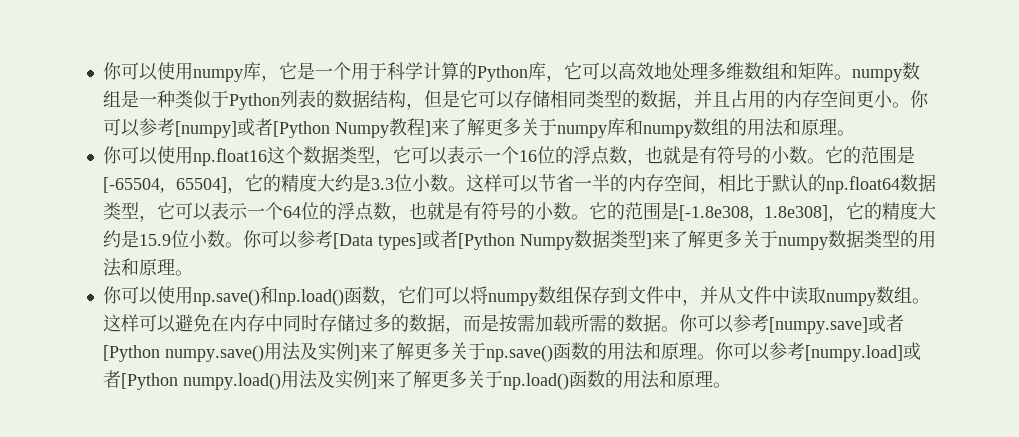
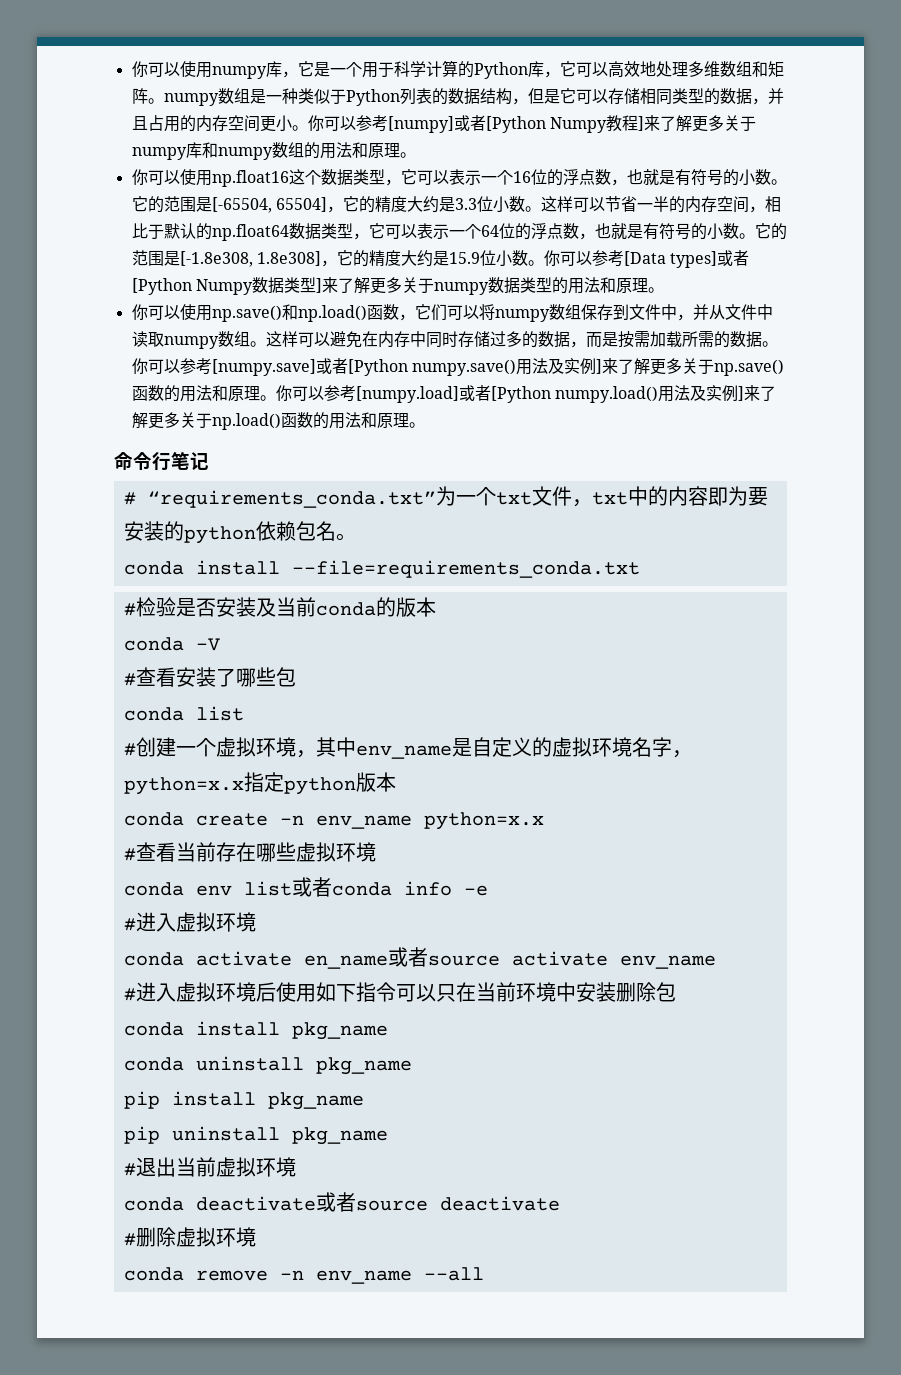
+ 命令行笔记
+ # “requirements_conda.txt”为一个txt文件，txt中的内容即为要安装的python依赖包名。
+ conda install --file=requirements_conda.txt
+ #检验是否安装及当前conda的版本
+ conda -V
+ #查看安装了哪些包
+ conda list
+ #创建一个虚拟环境，其中env_name是自定义的虚拟环境名字，python=x.x指定python版本
+ conda create -n env_name python=x.x
+ #查看当前存在哪些虚拟环境
+ conda env list或者conda info -e
+ #进入虚拟环境
+ conda activate en_name或者source activate env_name
+ #进入虚拟环境后使用如下指令可以只在当前环境中安装删除包
+ conda install pkg_name
+ conda uninstall pkg_name
+ pip install pkg_name
+ pip uninstall pkg_name
+ #退出当前虚拟环境
+ conda deactivate或者source deactivate
+ #删除虚拟环境
+ conda remove -n env_name --all

